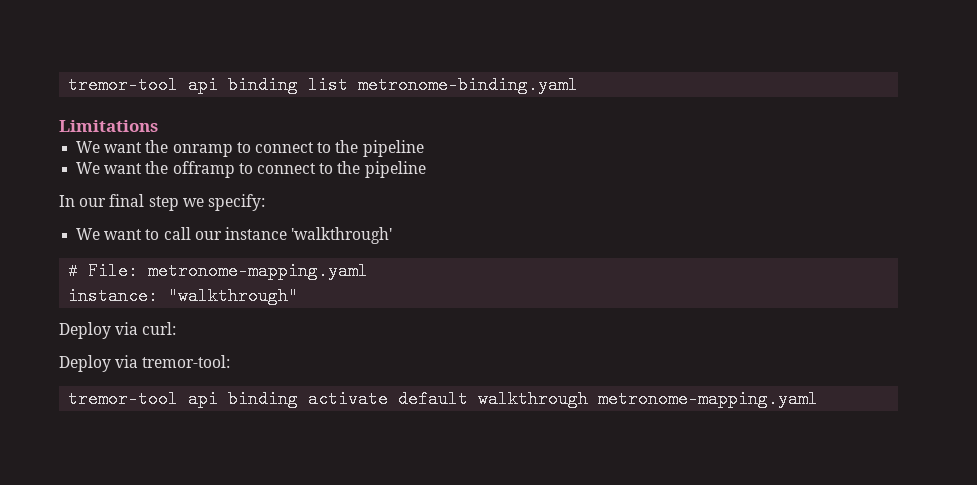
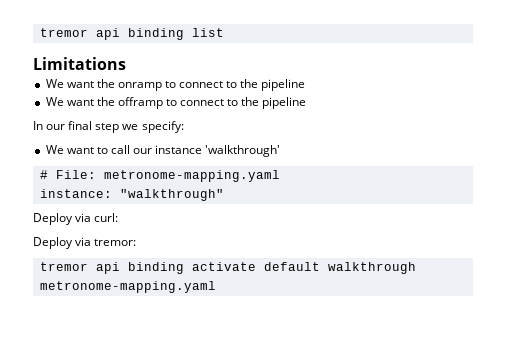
- tremor-tool api binding list metronome-binding.yaml
+ tremor api binding list
- Deploy via tremor-tool:
- tremor-tool api binding activate default walkthrough metronome-mapping.yaml
+ Deploy via tremor:
+ tremor api binding activate default walkthrough metronome-mapping.yaml

